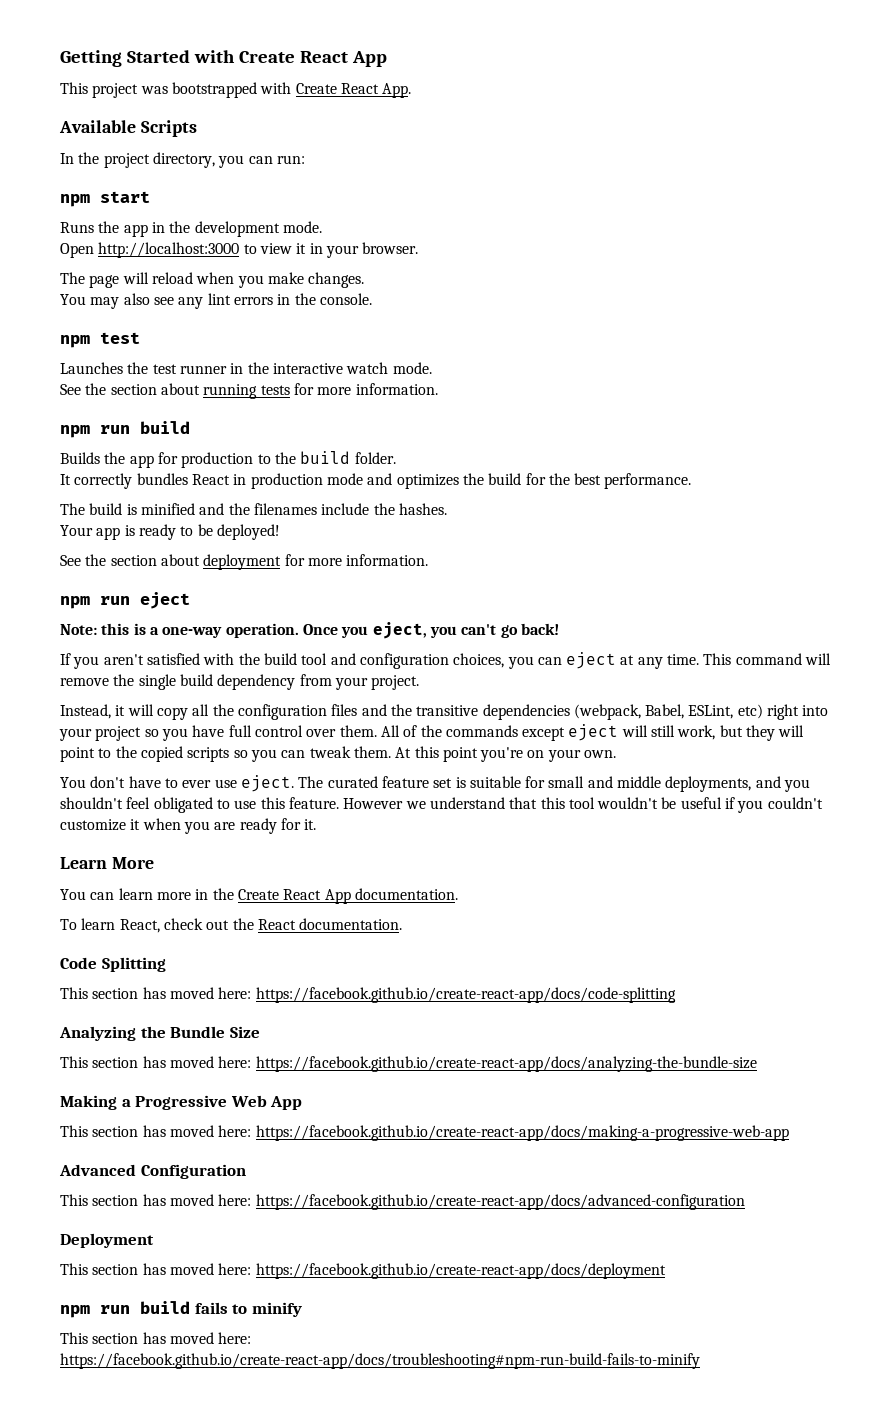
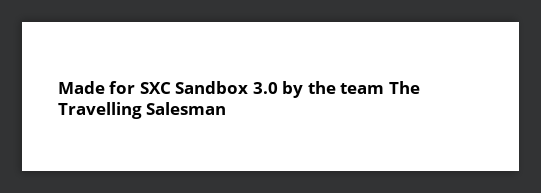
- Getting Started with Create React App
- This project was bootstrapped with Create React App.
- Available Scripts
- In the project directory, you can run:
- npm start
- Runs the app in the development mode.
- Open http://localhost:3000 to view it in your browser.
- The page will reload when you make changes.
- You may also see any lint errors in the console.
- npm test
- Launches the test runner in the interactive watch mode.
- See the section about running tests for more information.
- npm run build
- Builds the app for production to the build folder.
- It correctly bundles React in production mode and optimizes the build for the best performance.
- The build is minified and the filenames include the hashes.
- Your app is ready to be deployed!
- See the section about deployment for more information.
- npm run eject
- Note: this is a one-way operation. Once you eject, you can't go back!
- If you aren't satisfied with the build tool and configuration choices, you can eject at any time. This command will remove the single build dependency from your project.
- Instead, it will copy all the configuration files and the transitive dependencies (webpack, Babel, ESLint, etc) right into your project so you have full control over them. All of the commands except eject will still work, but they will point to the copied scripts so you can tweak them. At this point you're on your own.
- You don't have to ever use eject. The curated feature set is suitable for small and middle deployments, and you shouldn't feel obligated to use this feature. However we understand that this tool wouldn't be useful if you couldn't customize it when you are ready for it.
- Learn More
- You can learn more in the Create React App documentation.
- To learn React, check out the React documentation.
- Code Splitting
- This section has moved here: https://facebook.github.io/create-react-app/docs/code-splitting
- Analyzing the Bundle Size
- This section has moved here: https://facebook.github.io/create-react-app/docs/analyzing-the-bundle-size
- Making a Progressive Web App
- This section has moved here: https://facebook.github.io/create-react-app/docs/making-a-progressive-web-app
- Advanced Configuration
- This section has moved here: https://facebook.github.io/create-react-app/docs/advanced-configuration
- Deployment
- This section has moved here: https://facebook.github.io/create-react-app/docs/deployment
- npm run build fails to minify
- This section has moved here: https://facebook.github.io/create-react-app/docs/troubleshooting#npm-run-build-fails-to-minify
+ Made for SXC Sandbox 3.0 by the team The Travelling Salesman

